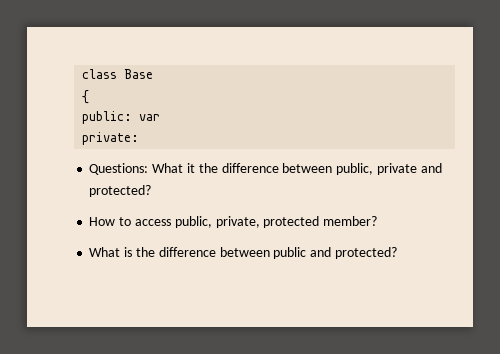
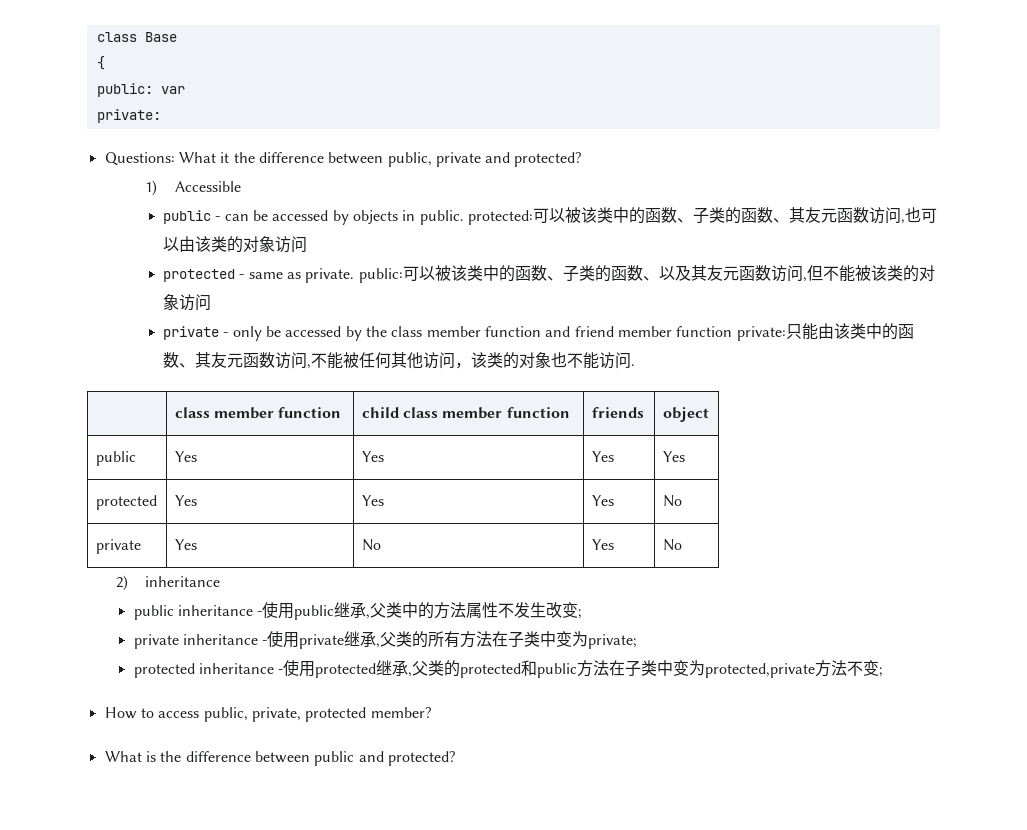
+ 1) Accessible
+ public - can be accessed by objects in public. protected:可以被该类中的函数、子类的函数、其友元函数访问,也可以由该类的对象访问
+ protected - same as private. public:可以被该类中的函数、子类的函数、以及其友元函数访问,但不能被该类的对象访问
+ private - only be accessed by the class member function and friend member function private:只能由该类中的函数、其友元函数访问,不能被任何其他访问，该类的对象也不能访问.
+ | class member function | child class member function | friends | object
+ public | Yes | Yes | Yes | Yes
+ protected | Yes | Yes | Yes | No
+ private | Yes | No | Yes | No
+ 2) inheritance
+ public inheritance -使用public继承,父类中的方法属性不发生改变;
+ private inheritance -使用private继承,父类的所有方法在子类中变为private;
+ protected inheritance -使用protected继承,父类的protected和public方法在子类中变为protected,private方法不变;

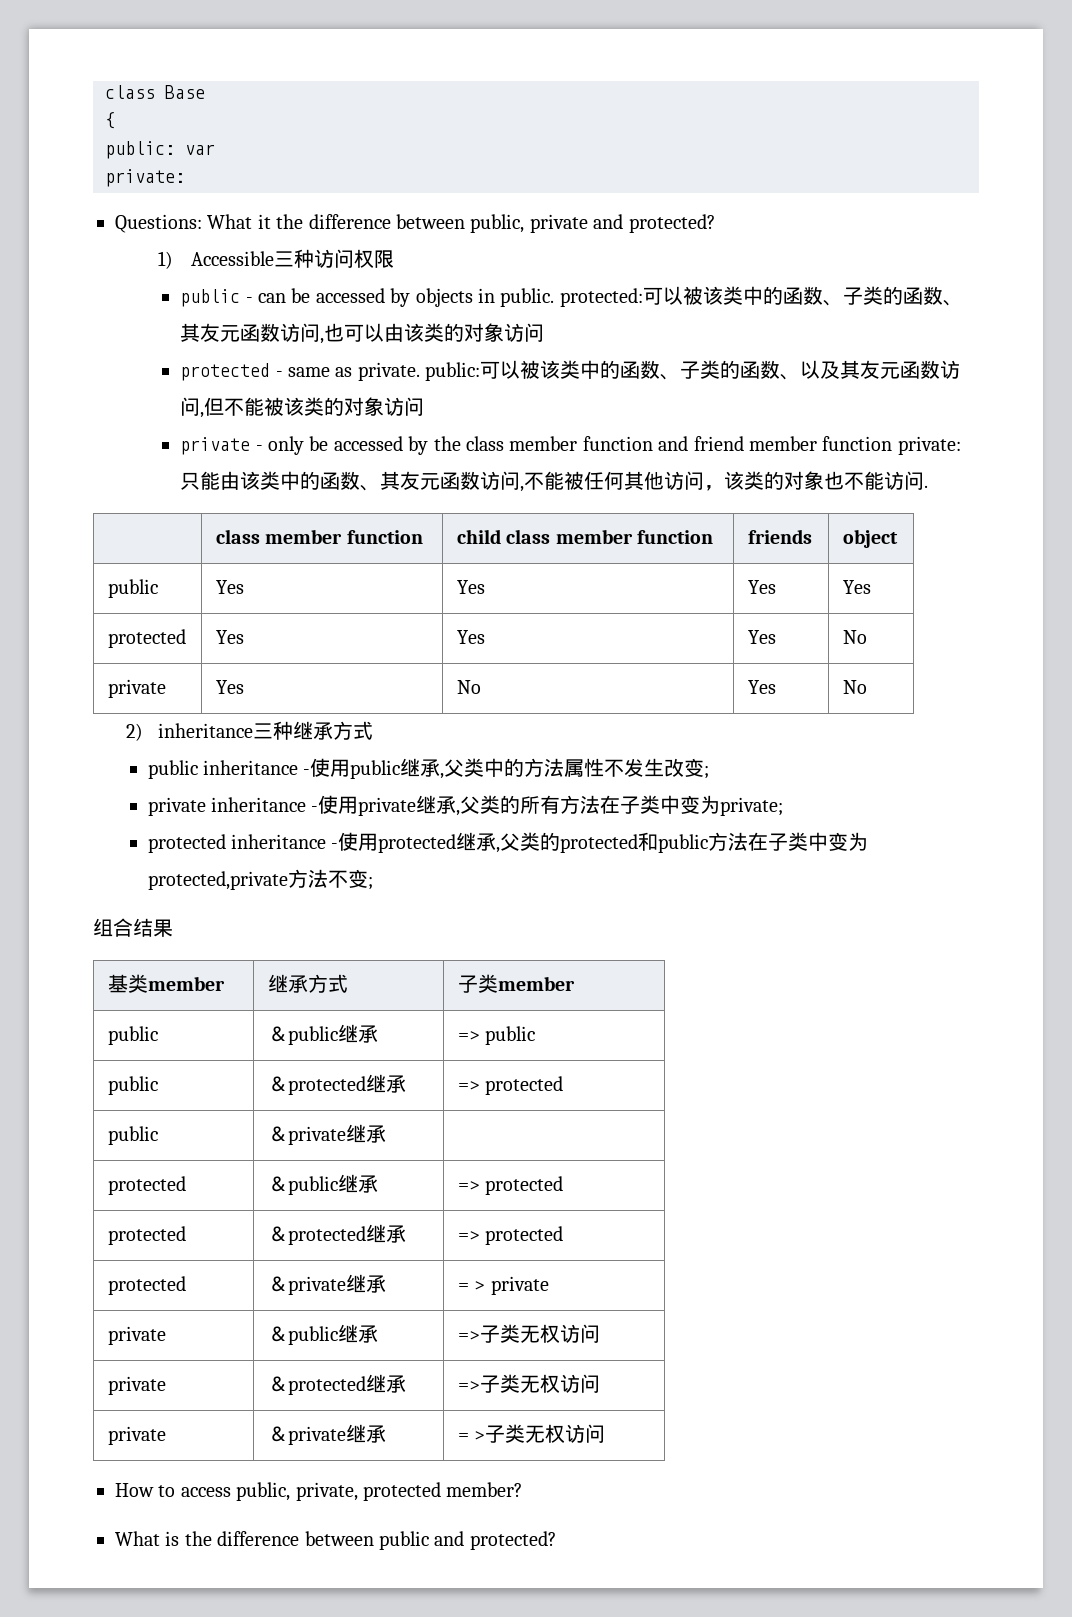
- 1) Accessible
+ 1) Accessible三种访问权限
- 2) inheritance
+ 2) inheritance三种继承方式
+ 组合结果
+ 基类member | 继承方式 | 子类member
+ public | ＆public继承 | => public
+ public | ＆protected继承 | => protected
+ public | ＆private继承 |
+ protected | ＆public继承 | => protected
+ protected | ＆protected继承 | => protected
+ protected | ＆private继承 | = > private
+ private | ＆public继承 | =>子类无权访问
+ private | ＆protected继承 | =>子类无权访问
+ private | ＆private继承 | = >子类无权访问

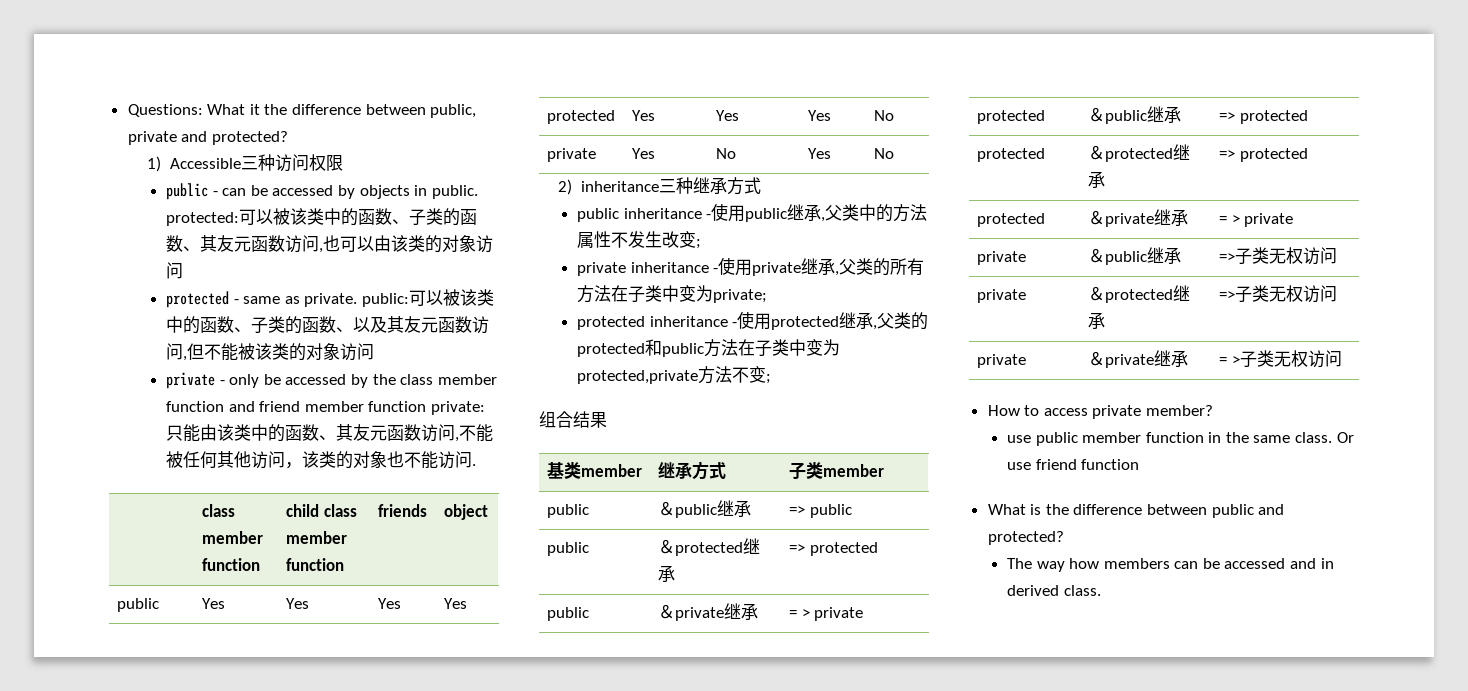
- class Base
- {
- public: var
- private:
- public | ＆private继承 |
+ public | ＆private继承 | = > private
- How to access public, private, protected member?
+ How to access private member?
+ use public member function in the same class. Or use friend function
+ The way how members can be accessed and in derived class.

